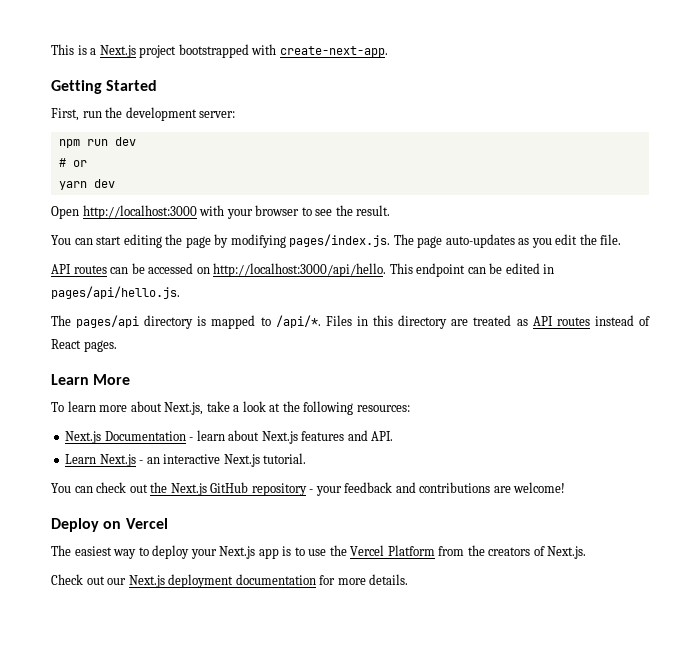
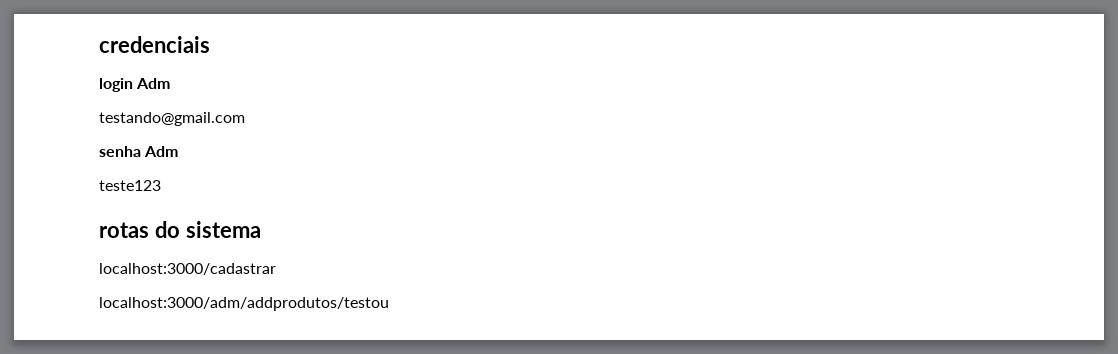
- This is a Next.js project bootstrapped with create-next-app.
- Getting Started
- First, run the development server:
- npm run dev
- # or
- yarn dev
- Open http://localhost:3000 with your browser to see the result.
- You can start editing the page by modifying pages/index.js. The page auto-updates as you edit the file.
- API routes can be accessed on http://localhost:3000/api/hello. This endpoint can be edited in pages/api/hello.js.
- The pages/api directory is mapped to /api/*. Files in this directory are treated as API routes instead of React pages.
- Learn More
- To learn more about Next.js, take a look at the following resources:
- Next.js Documentation - learn about Next.js features and API.
- Learn Next.js - an interactive Next.js tutorial.
- You can check out the Next.js GitHub repository - your feedback and contributions are welcome!
- Deploy on Vercel
- The easiest way to deploy your Next.js app is to use the Vercel Platform from the creators of Next.js.
- Check out our Next.js deployment documentation for more details.
+ credenciais
+ login Adm
+ testando@gmail.com
+ senha Adm
+ teste123
+ rotas do sistema
+ localhost:3000/cadastrar
+ localhost:3000/adm/addprodutos/testou

